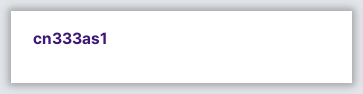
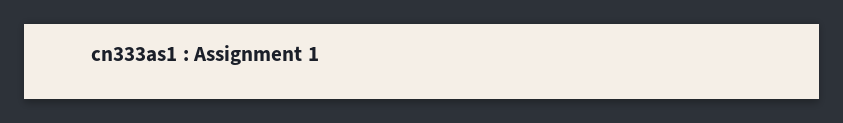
- cn333as1
+ cn333as1 : Assignment 1

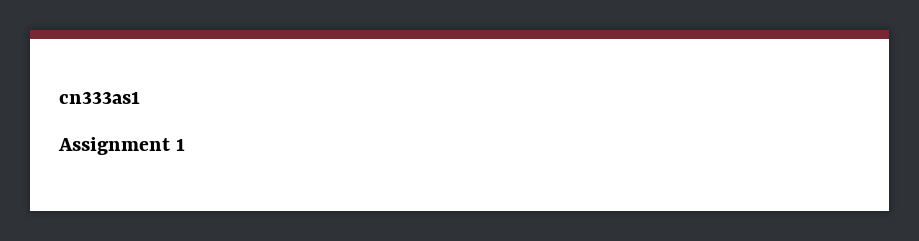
- cn333as1 : Assignment 1
+ cn333as1
+ Assignment 1

